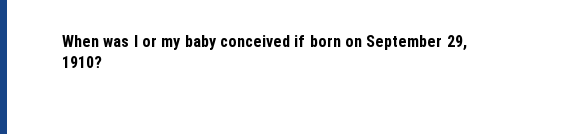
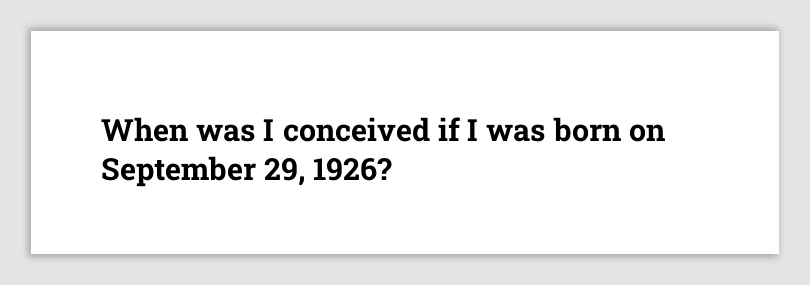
- When was I or my baby conceived if born on September 29, 1910?
+ When was I conceived if I was born on September 29, 1926?

